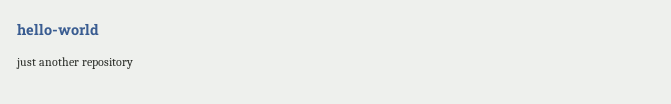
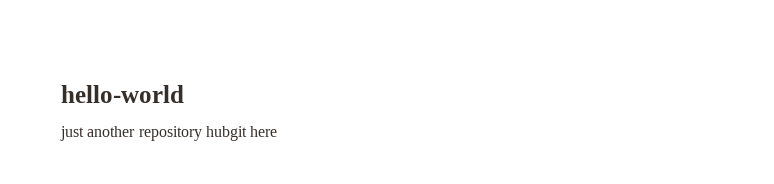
- just another repository
+ just another repository hubgit here

